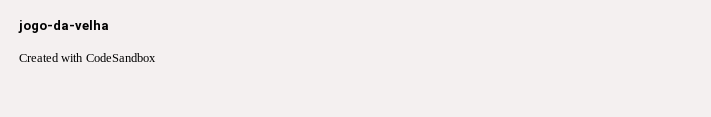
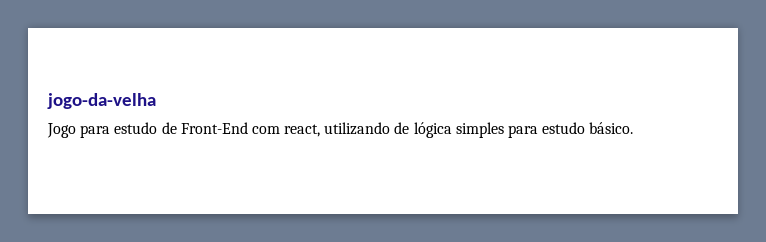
- Created with CodeSandbox
+ Jogo para estudo de Front-End com react, utilizando de lógica simples para estudo básico.

